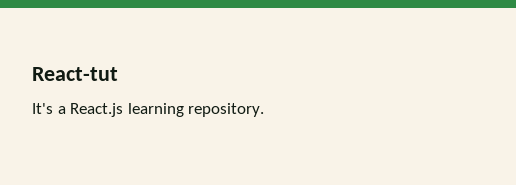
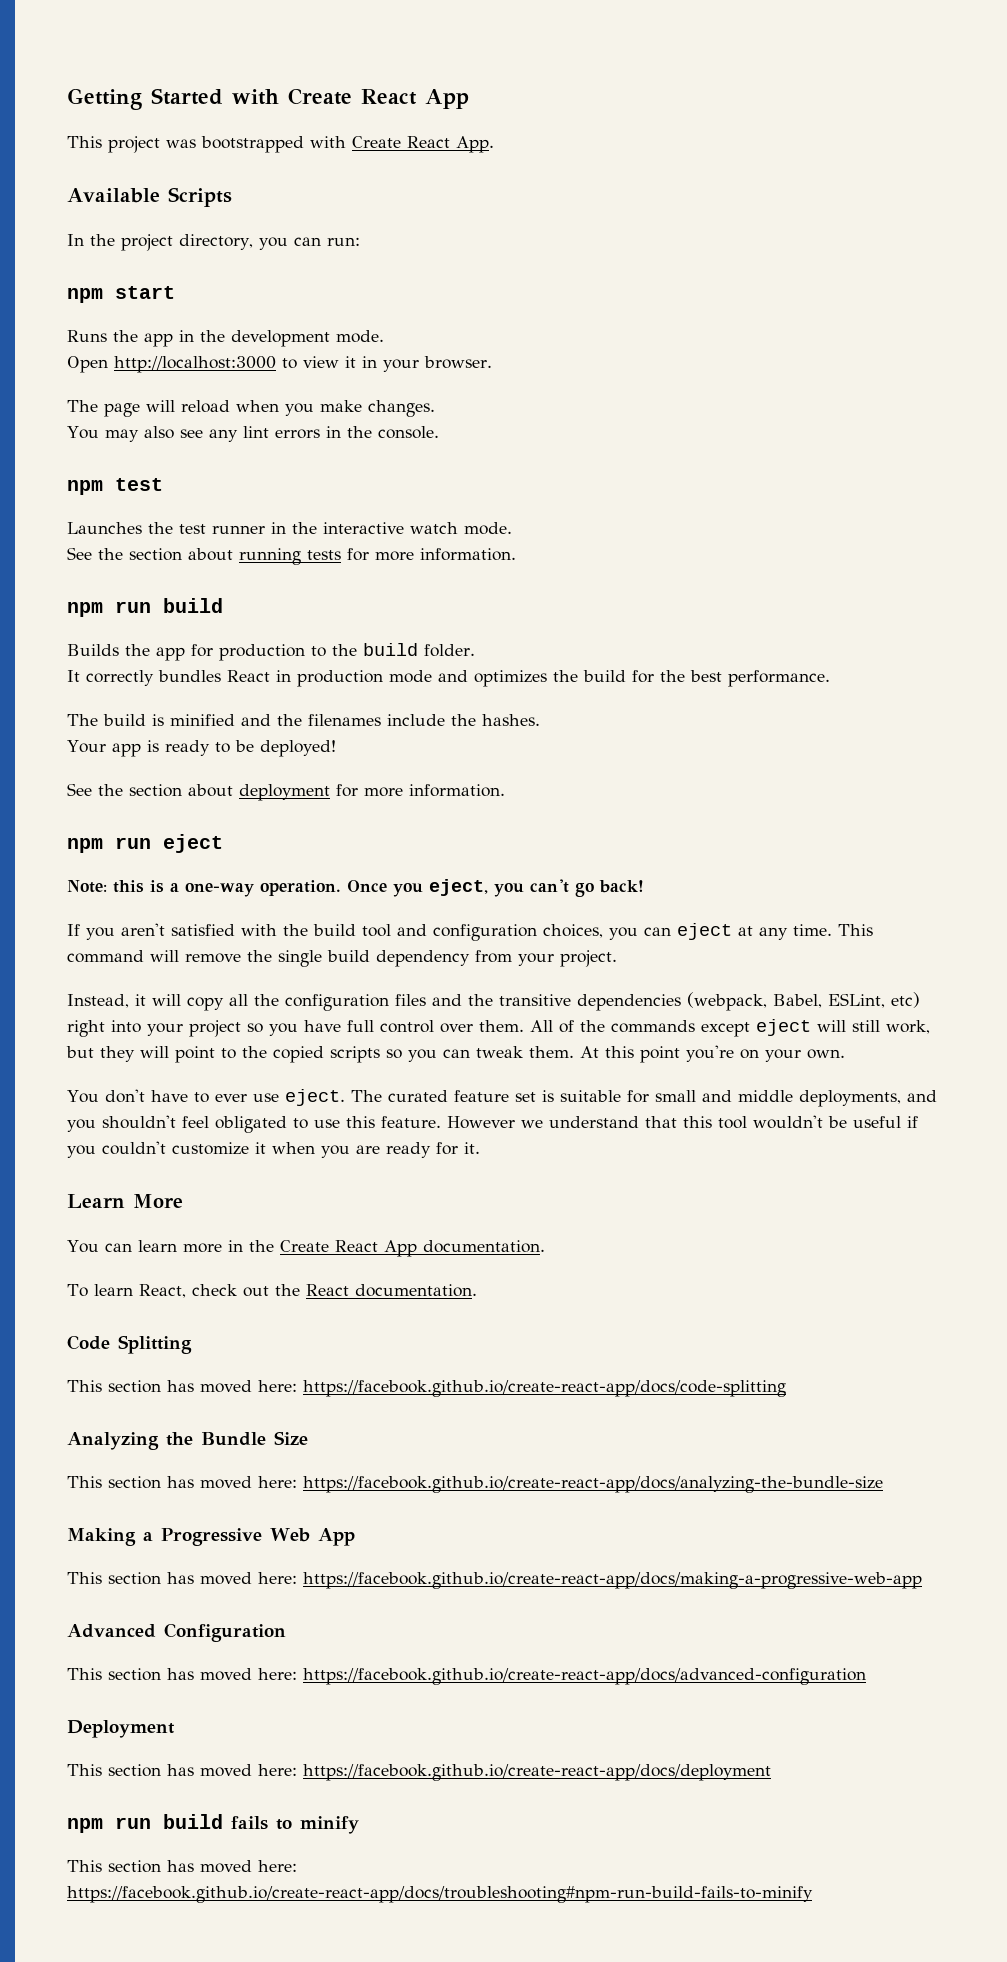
- React-tut
- It's a React.js learning repository.
+ Getting Started with Create React App
+ This project was bootstrapped with Create React App.
+ Available Scripts
+ In the project directory, you can run:
+ npm start
+ Runs the app in the development mode.
+ Open http://localhost:3000 to view it in your browser.
+ The page will reload when you make changes.
+ You may also see any lint errors in the console.
+ npm test
+ Launches the test runner in the interactive watch mode.
+ See the section about running tests for more information.
+ npm run build
+ Builds the app for production to the build folder.
+ It correctly bundles React in production mode and optimizes the build for the best performance.
+ The build is minified and the filenames include the hashes.
+ Your app is ready to be deployed!
+ See the section about deployment for more information.
+ npm run eject
+ Note: this is a one-way operation. Once you eject, you can't go back!
+ If you aren't satisfied with the build tool and configuration choices, you can eject at any time. This command will remove the single build dependency from your project.
+ Instead, it will copy all the configuration files and the transitive dependencies (webpack, Babel, ESLint, etc) right into your project so you have full control over them. All of the commands except eject will still work, but they will point to the copied scripts so you can tweak them. At this point you're on your own.
+ You don't have to ever use eject. The curated feature set is suitable for small and middle deployments, and you shouldn't feel obligated to use this feature. However we understand that this tool wouldn't be useful if you couldn't customize it when you are ready for it.
+ Learn More
+ You can learn more in the Create React App documentation.
+ To learn React, check out the React documentation.
+ Code Splitting
+ This section has moved here: https://facebook.github.io/create-react-app/docs/code-splitting
+ Analyzing the Bundle Size
+ This section has moved here: https://facebook.github.io/create-react-app/docs/analyzing-the-bundle-size
+ Making a Progressive Web App
+ This section has moved here: https://facebook.github.io/create-react-app/docs/making-a-progressive-web-app
+ Advanced Configuration
+ This section has moved here: https://facebook.github.io/create-react-app/docs/advanced-configuration
+ Deployment
+ This section has moved here: https://facebook.github.io/create-react-app/docs/deployment
+ npm run build fails to minify
+ This section has moved here: https://facebook.github.io/create-react-app/docs/troubleshooting#npm-run-build-fails-to-minify

